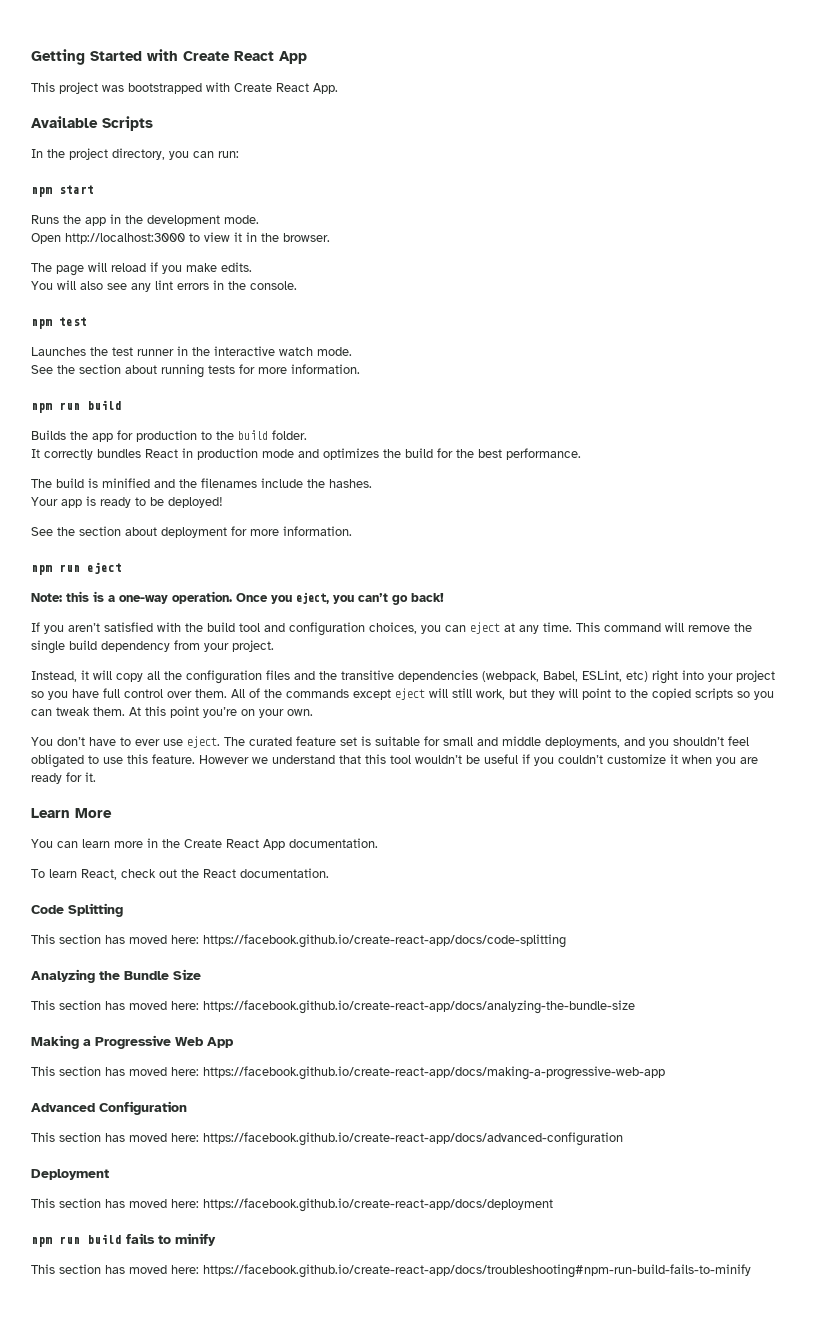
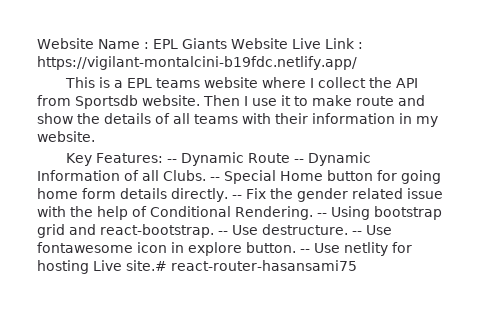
- Getting Started with Create React App
- This project was bootstrapped with Create React App.
- Available Scripts
- In the project directory, you can run:
- npm start
- Runs the app in the development mode.
- Open http://localhost:3000 to view it in the browser.
- The page will reload if you make edits.
- You will also see any lint errors in the console.
- npm test
- Launches the test runner in the interactive watch mode.
- See the section about running tests for more information.
- npm run build
- Builds the app for production to the build folder.
- It correctly bundles React in production mode and optimizes the build for the best performance.
- The build is minified and the filenames include the hashes.
- Your app is ready to be deployed!
- See the section about deployment for more information.
- npm run eject
- Note: this is a one-way operation. Once you eject, you can’t go back!
- If you aren’t satisfied with the build tool and configuration choices, you can eject at any time. This command will remove the single build dependency from your project.
- Instead, it will copy all the configuration files and the transitive dependencies (webpack, Babel, ESLint, etc) right into your project so you have full control over them. All of the commands except eject will still work, but they will point to the copied scripts so you can tweak them. At this point you’re on your own.
- You don’t have to ever use eject. The curated feature set is suitable for small and middle deployments, and you shouldn’t feel obligated to use this feature. However we understand that this tool wouldn’t be useful if you couldn’t customize it when you are ready for it.
- Learn More
- You can learn more in the Create React App documentation.
- To learn React, check out the React documentation.
- Code Splitting
- This section has moved here: https://facebook.github.io/create-react-app/docs/code-splitting
- Analyzing the Bundle Size
- This section has moved here: https://facebook.github.io/create-react-app/docs/analyzing-the-bundle-size
- Making a Progressive Web App
- This section has moved here: https://facebook.github.io/create-react-app/docs/making-a-progressive-web-app
- Advanced Configuration
- This section has moved here: https://facebook.github.io/create-react-app/docs/advanced-configuration
- Deployment
- This section has moved here: https://facebook.github.io/create-react-app/docs/deployment
- npm run build fails to minify
- This section has moved here: https://facebook.github.io/create-react-app/docs/troubleshooting#npm-run-build-fails-to-minify
+ Website Name : EPL Giants Website Live Link : https://vigilant-montalcini-b19fdc.netlify.app/
+ This is a EPL teams website where I collect the API from Sportsdb website. Then I use it to make route and show the details of all teams with their information in my website.
+ Key Features: -- Dynamic Route -- Dynamic Information of all Clubs. -- Special Home button for going home form details directly. -- Fix the gender related issue with the help of Conditional Rendering. -- Using bootstrap grid and react-bootstrap. -- Use destructure. -- Use fontawesome icon in explore button. -- Use netlity for hosting Live site.# react-router-hasansami75

